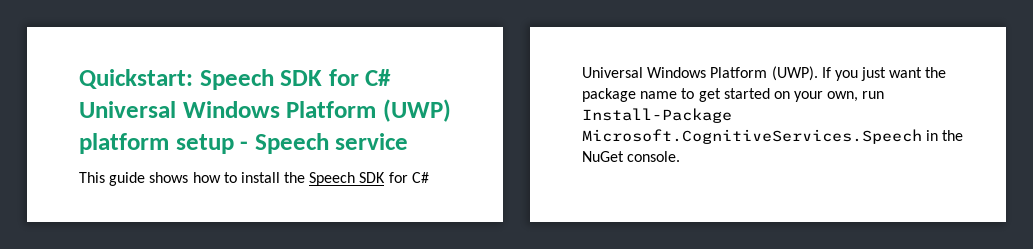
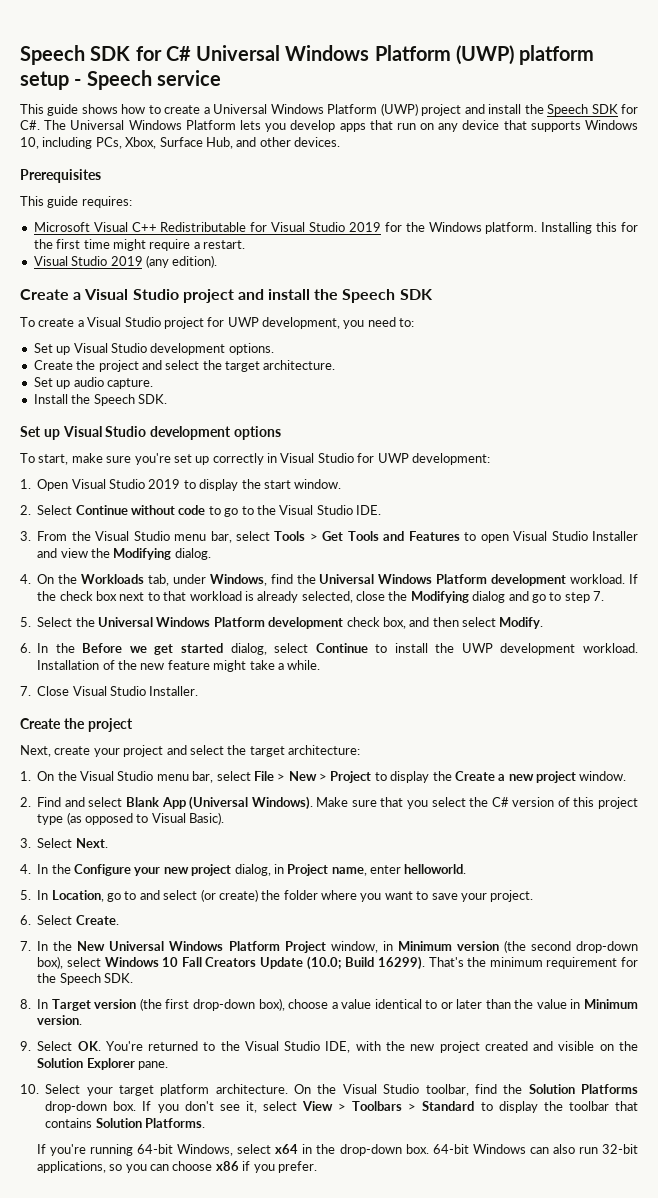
- Quickstart: Speech SDK for C# Universal Windows Platform (UWP) platform setup - Speech service
+ Speech SDK for C# Universal Windows Platform (UWP) platform setup - Speech service
- This guide shows how to install the Speech SDK for C# Universal Windows Platform (UWP). If you just want the package name to get started on your own, run Install-Package Microsoft.CognitiveServices.Speech in the NuGet console.
+ This guide shows how to create a Universal Windows Platform (UWP) project and install the Speech SDK for C#. The Universal Windows Platform lets you develop apps that run on any device that supports Windows 10, including PCs, Xbox, Surface Hub, and other devices.
+ Prerequisites
+ This guide requires:
+ Microsoft Visual C++ Redistributable for Visual Studio 2019 for the Windows platform. Installing this for the first time might require a restart.
+ Visual Studio 2019 (any edition).
+ Create a Visual Studio project and install the Speech SDK
+ To create a Visual Studio project for UWP development, you need to:
+ Set up Visual Studio development options.
+ Create the project and select the target architecture.
+ Set up audio capture.
+ Install the Speech SDK.
+ Set up Visual Studio development options
+ To start, make sure you're set up correctly in Visual Studio for UWP development:
+ 1. Open Visual Studio 2019 to display the start window.
+ 2. Select Continue without code to go to the Visual Studio IDE.
+ 3. From the Visual Studio menu bar, select Tools > Get Tools and Features to open Visual Studio Installer and view the Modifying dialog.
+ 4. On the Workloads tab, under Windows, find the Universal Windows Platform development workload. If the check box next to that workload is already selected, close the Modifying dialog and go to step 7.
+ 5. Select the Universal Windows Platform development check box, and then select Modify.
+ 6. In the Before we get started dialog, select Continue to install the UWP development workload. Installation of the new feature might take a while.
+ 7. Close Visual Studio Installer.
+ Create the project
+ Next, create your project and select the target architecture:
+ 1. On the Visual Studio menu bar, select File > New > Project to display the Create a new project window.
+ 2. Find and select Blank App (Universal Windows). Make sure that you select the C# version of this project type (as opposed to Visual Basic).
+ 3. Select Next.
+ 4. In the Configure your new project dialog, in Project name, enter helloworld.
+ 5. In Location, go to and select (or create) the folder where you want to save your project.
+ 6. Select Create.
+ 7. In the New Universal Windows Platform Project window, in Minimum version (the second drop-down box), select Windows 10 Fall Creators Update (10.0; Build 16299). That's the minimum requirement for the Speech SDK.
+ 8. In Target version (the first drop-down box), choose a value identical to or later than the value in Minimum version.
+ 9. Select OK. You're returned to the Visual Studio IDE, with the new project created and visible on the Solution Explorer pane.
+ 10. Select your target platform architecture. On the Visual Studio toolbar, find the Solution Platforms drop-down box. If you don't see it, select View > Toolbars > Standard to display the toolbar that contains Solution Platforms.
+ If you're running 64-bit Windows, select x64 in the drop-down box. 64-bit Windows can also run 32-bit applications, so you can choose x86 if you prefer.

